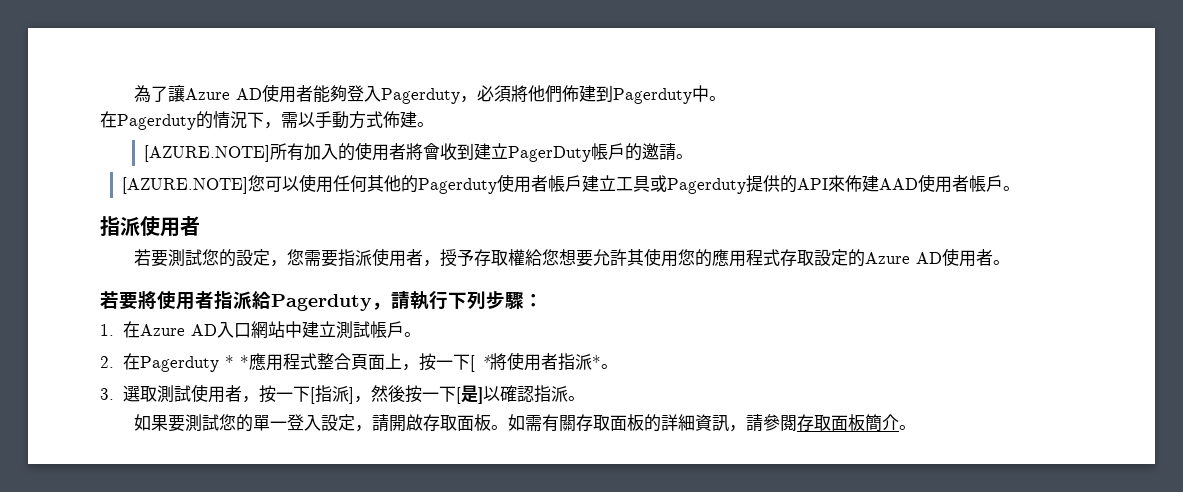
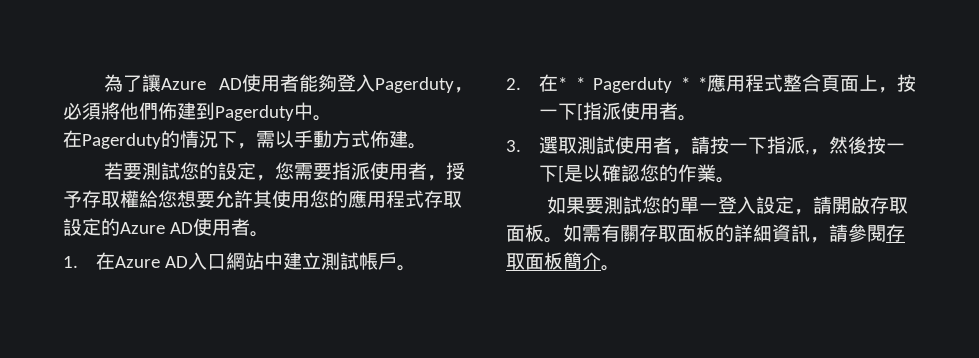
- [AZURE.NOTE]所有加入的使用者將會收到建立PagerDuty帳戶的邀請。
- [AZURE.NOTE]您可以使用任何其他的Pagerduty使用者帳戶建立工具或Pagerduty提供的API來佈建AAD使用者帳戶。
- 指派使用者
- 若要將使用者指派給Pagerduty，請執行下列步驟：
- 2.在Pagerduty * *應用程式整合頁面上，按一下[ *將使用者指派*。
+ 2.在* * Pagerduty * *應用程式整合頁面上，按一下[指派使用者。
- 3.選取測試使用者，按一下[指派]，然後按一下[是]以確認指派。
+ 3.選取測試使用者，請按一下指派,，然後按一下[是以確認您的作業。

